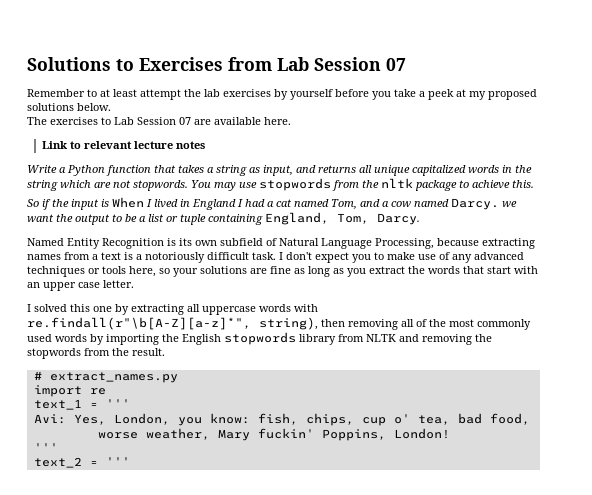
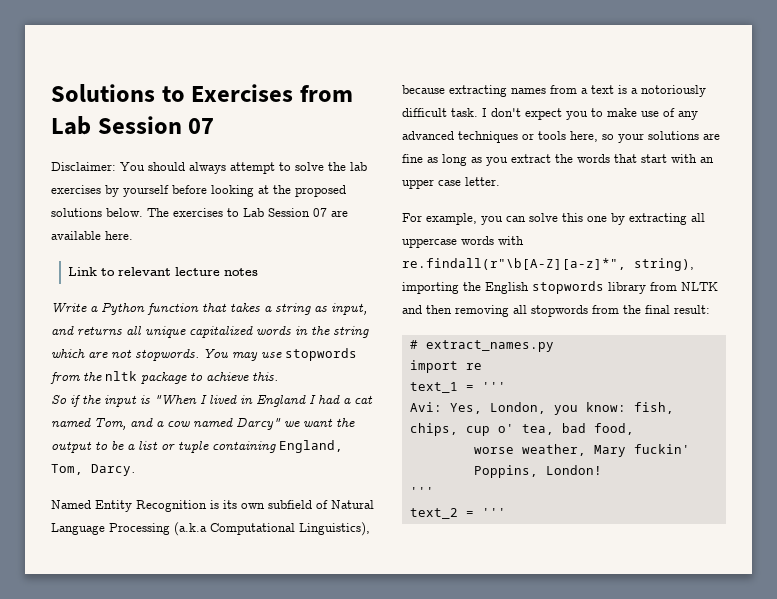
- Remember to at least attempt the lab exercises by yourself before you take a peek at my proposed solutions below.
- The exercises to Lab Session 07 are available here.
+ Disclaimer: You should always attempt to solve the lab exercises by yourself before looking at the proposed solutions below. The exercises to Lab Session 07 are available here.
- So if the input is When I lived in England I had a cat named Tom, and a cow named Darcy. we want the output to be a list or tuple containing England, Tom, Darcy.
+ So if the input is "When I lived in England I had a cat named Tom, and a cow named Darcy" we want the output to be a list or tuple containing England, Tom, Darcy.
- Named Entity Recognition is its own subfield of Natural Language Processing, because extracting names from a text is a notoriously difficult task.
+ Named Entity Recognition is its own subfield of Natural Language Processing (a.k.a Computational Linguistics), because extracting names from a text is a notoriously difficult task.
- I solved this one by extracting all uppercase words with re.findall(r"\b[A-Z][a-z]*", string), then removing all of the most commonly used words by importing the English stopwords library from NLTK and removing the stopwords from the result.
+ For example, you can solve this one by extracting all uppercase words with re.findall(r"\b[A-Z][a-z]*", string), importing the English stopwords library from NLTK and then removing all stopwords from the final result:

